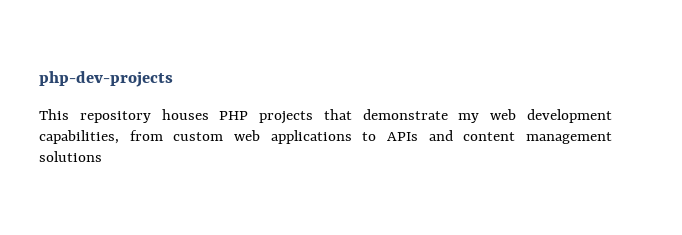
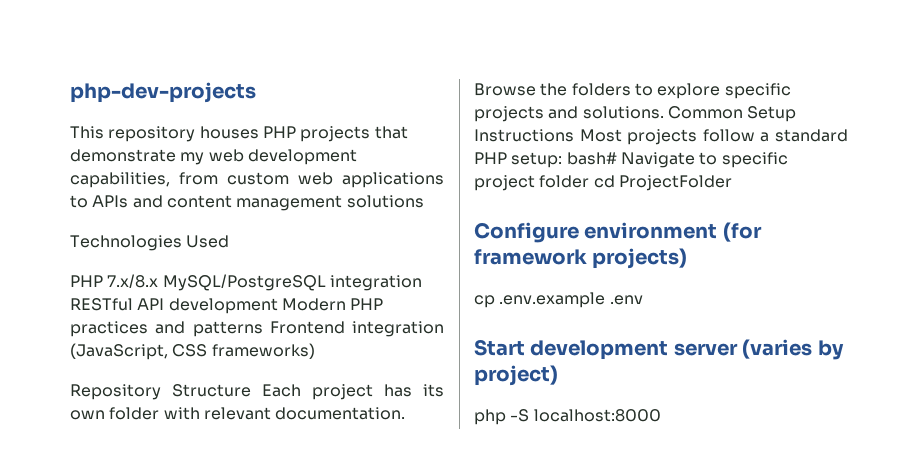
+ Technologies Used
+ PHP 7.x/8.x MySQL/PostgreSQL integration RESTful API development Modern PHP practices and patterns Frontend integration (JavaScript, CSS frameworks)
+ Repository Structure Each project has its own folder with relevant documentation. Browse the folders to explore specific projects and solutions. Common Setup Instructions Most projects follow a standard PHP setup: bash# Navigate to specific project folder cd ProjectFolder
+ Configure environment (for framework projects)
+ cp .env.example .env
+ Start development server (varies by project)
+ php -S localhost:8000

